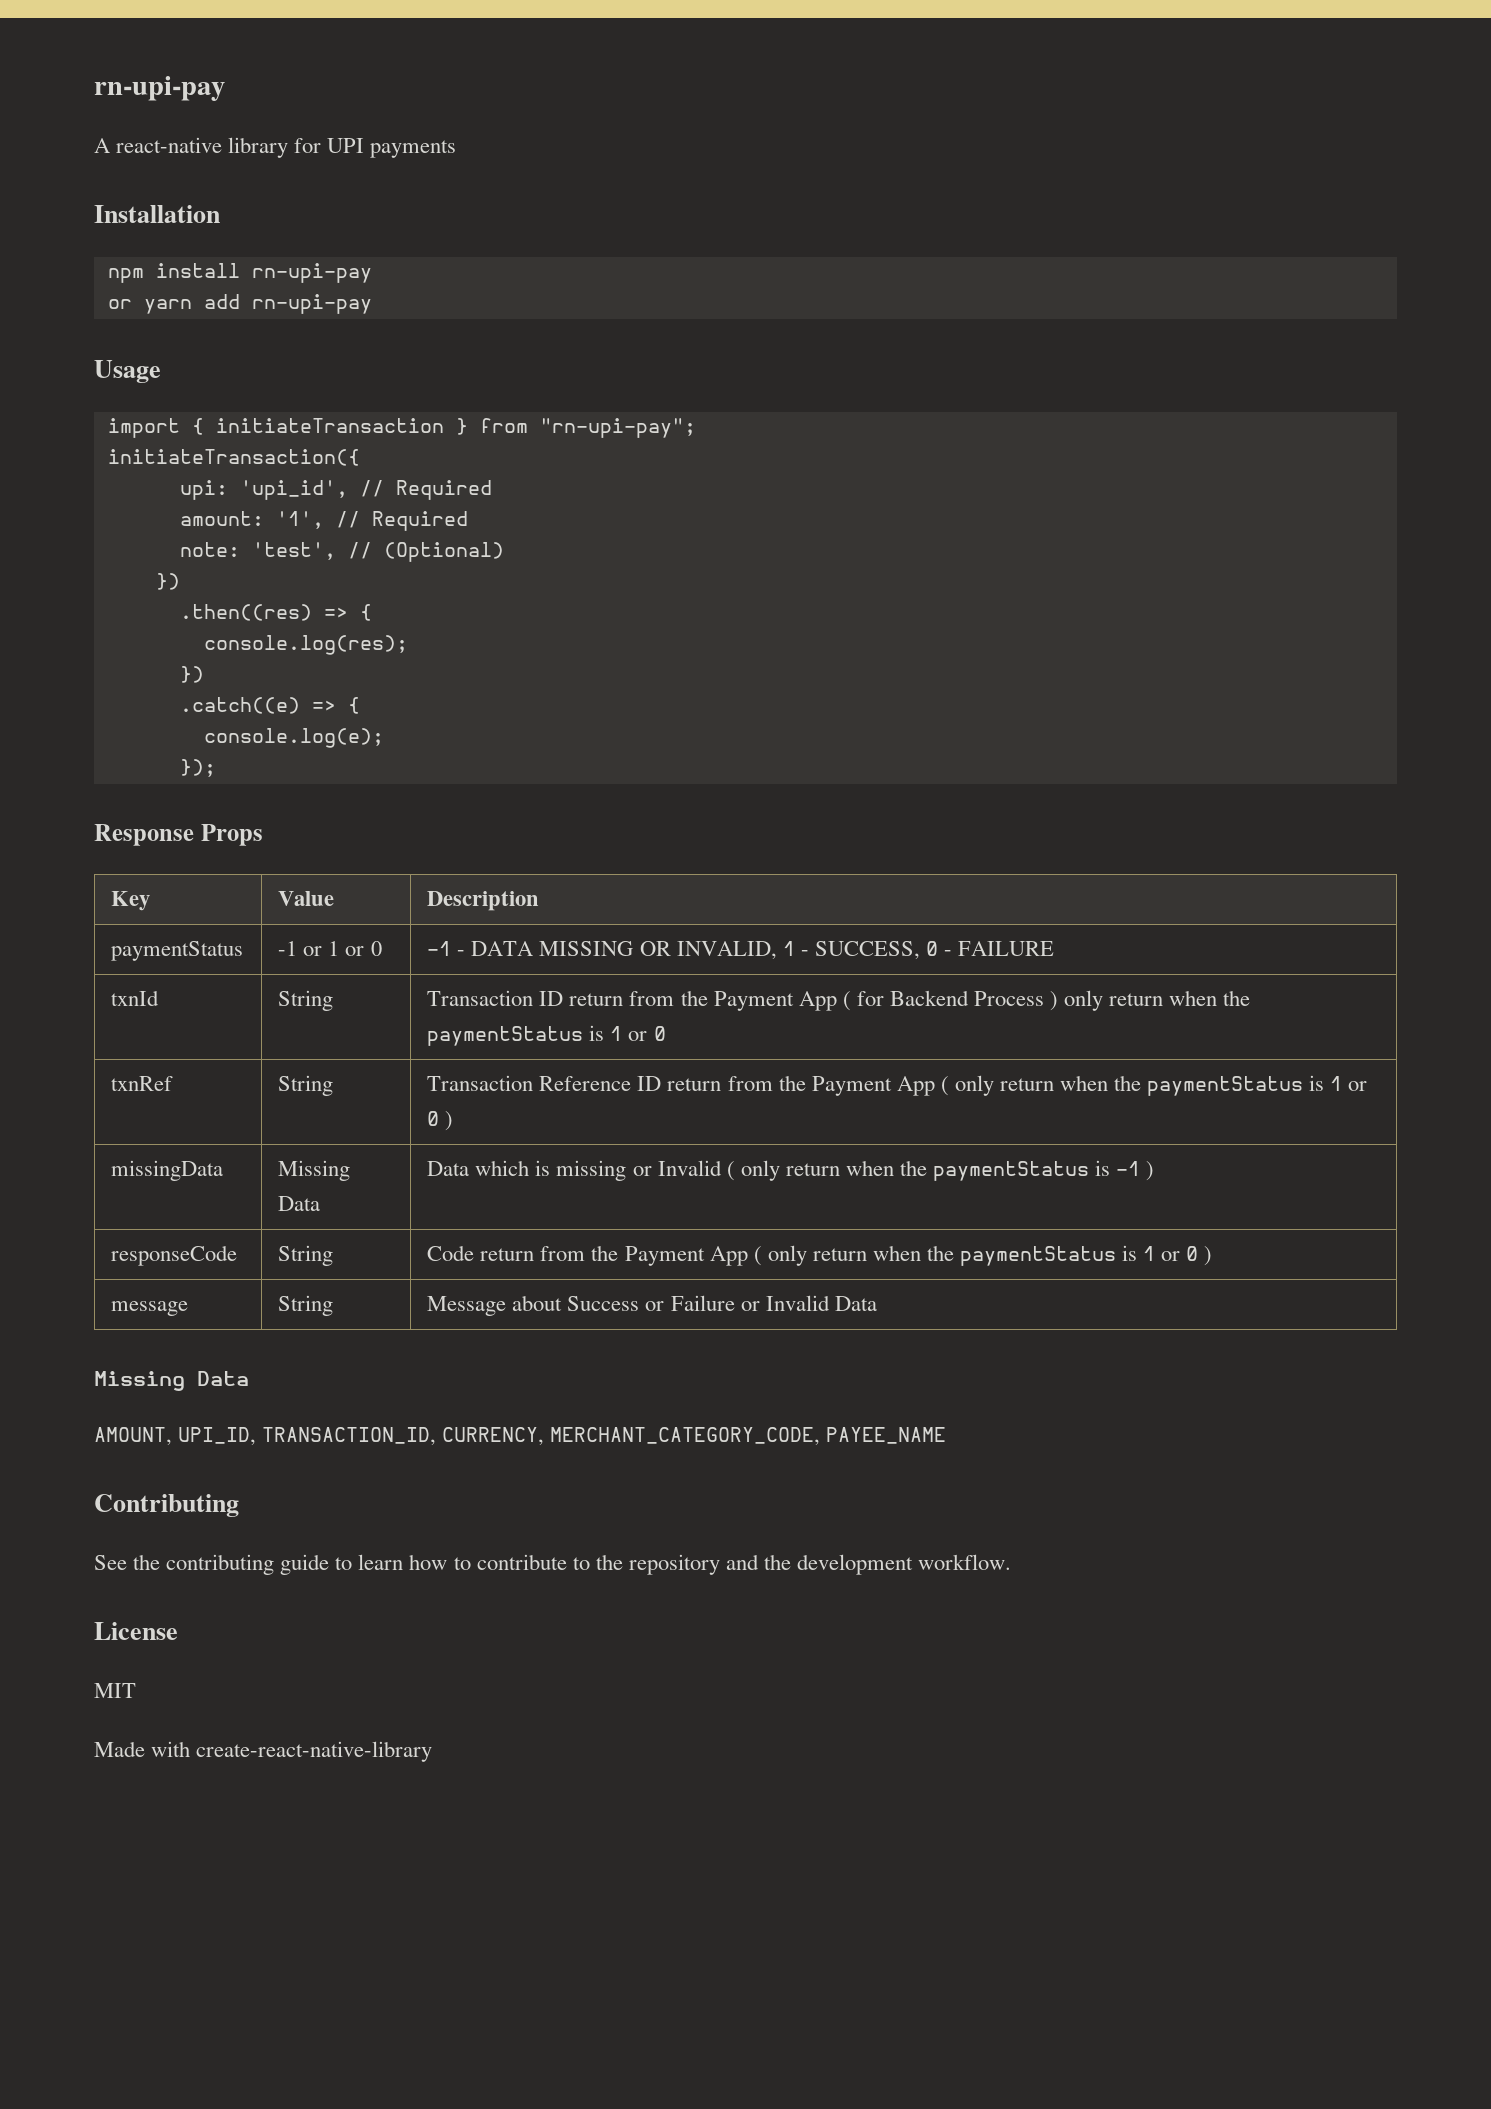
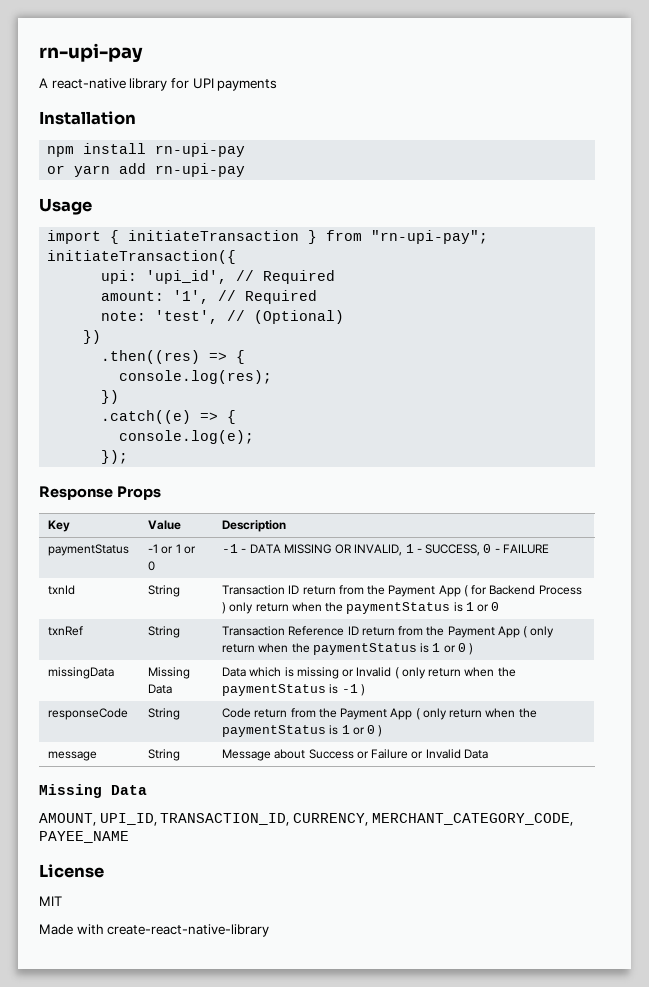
- Contributing
- See the contributing guide to learn how to contribute to the repository and the development workflow.

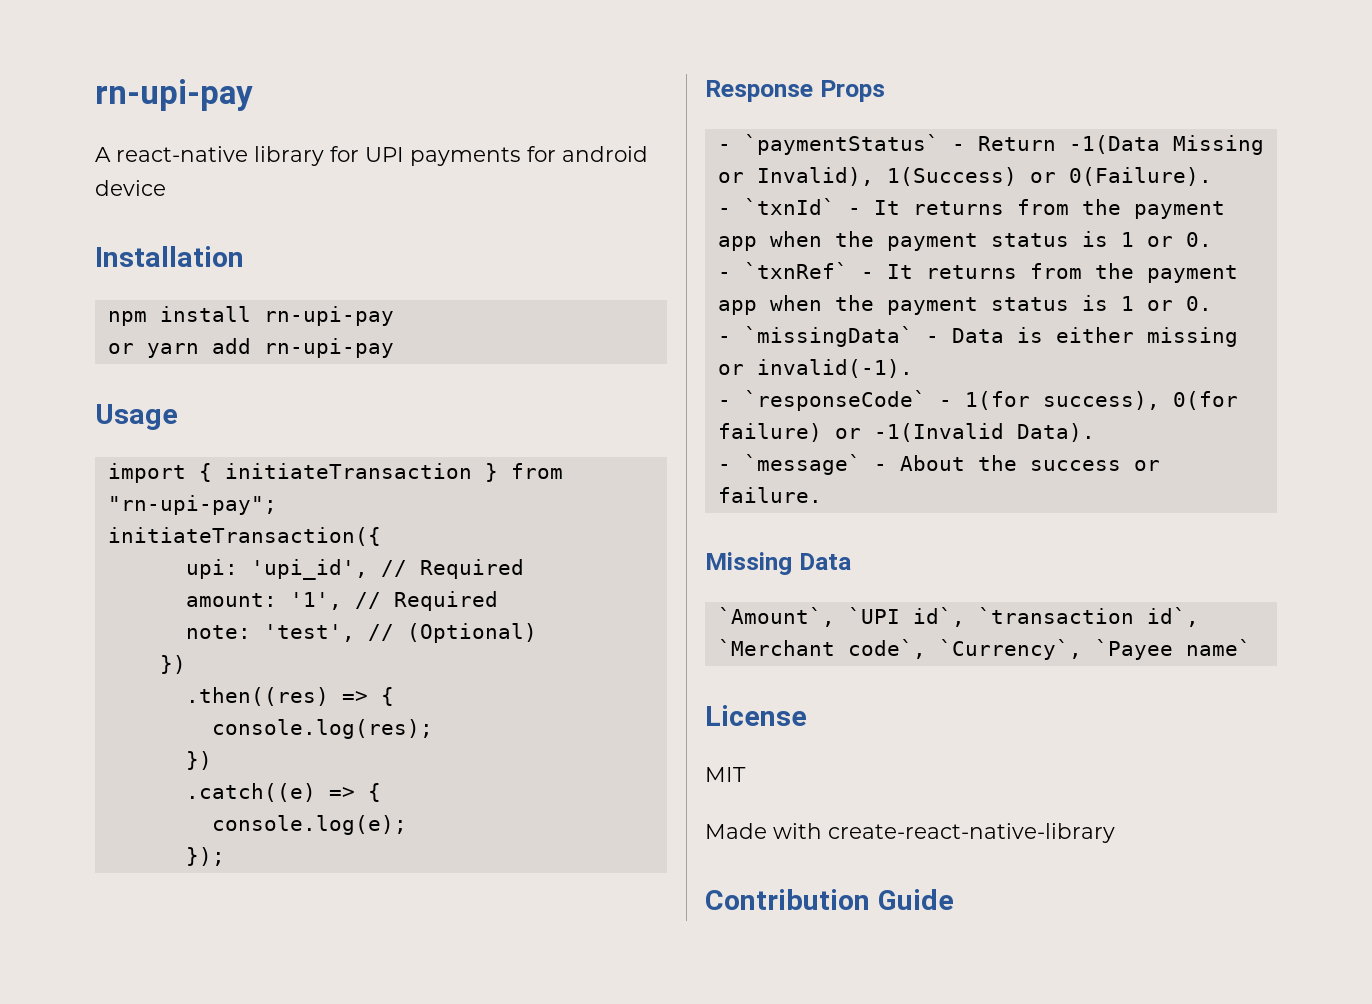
- A react-native library for UPI payments
+ A react-native library for UPI payments for android device
- Key | Value | Description
- paymentStatus | -1 or 1 or 0 | -1 - DATA MISSING OR INVALID, 1 - SUCCESS, 0 - FAILURE
- txnId | String | Transaction ID return from the Payment App ( for Backend Process ) only return when the paymentStatus is 1 or 0
- txnRef | String | Transaction Reference ID return from the Payment App ( only return when the paymentStatus is 1 or 0 )
- missingData | Missing Data | Data which is missing or Invalid ( only return when the paymentStatus is -1 )
- responseCode | String | Code return from the Payment App ( only return when the paymentStatus is 1 or 0 )
- message | String | Message about Success or Failure or Invalid Data
+ - `paymentStatus` - Return -1(Data Missing or Invalid), 1(Success) or 0(Failure).
+ - `txnId` - It returns from the payment app when the payment status is 1 or 0.
+ - `txnRef` - It returns from the payment app when the payment status is 1 or 0.
+ - `missingData` - Data is either missing or invalid(-1).
+ - `responseCode` - 1(for success), 0(for failure) or -1(Invalid Data).
+ - `message` - About the success or failure.
  Missing Data
- AMOUNT, UPI_ID, TRANSACTION_ID, CURRENCY, MERCHANT_CATEGORY_CODE, PAYEE_NAME
+ `Amount`, `UPI id`, `transaction id`, `Merchant code`, `Currency`, `Payee name`
+ Contribution Guide

